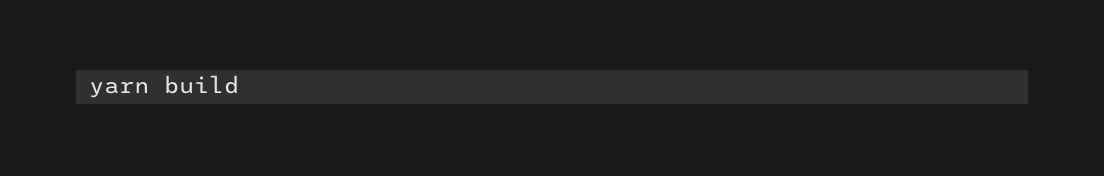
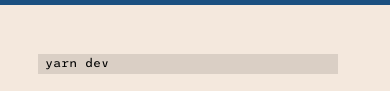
- yarn build
+ yarn dev

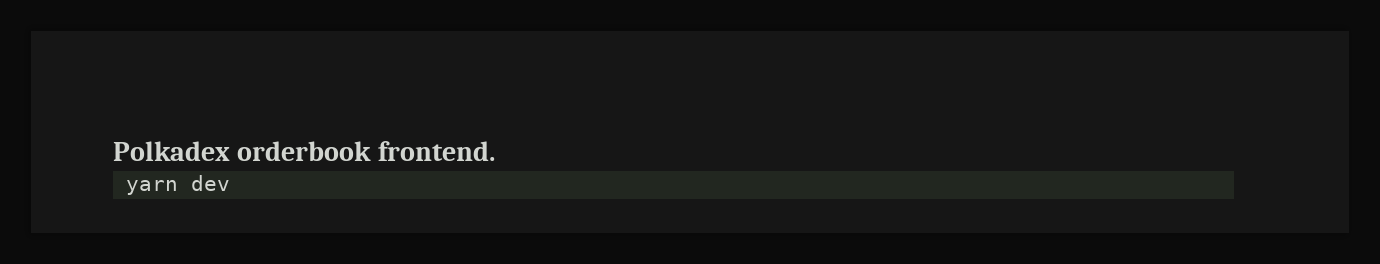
+ Polkadex orderbook frontend.

